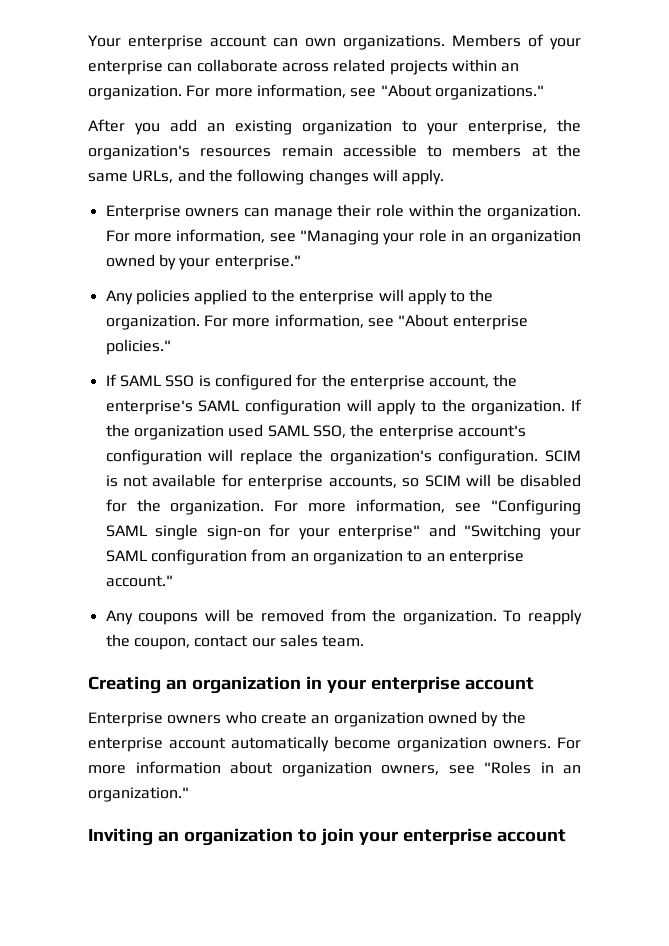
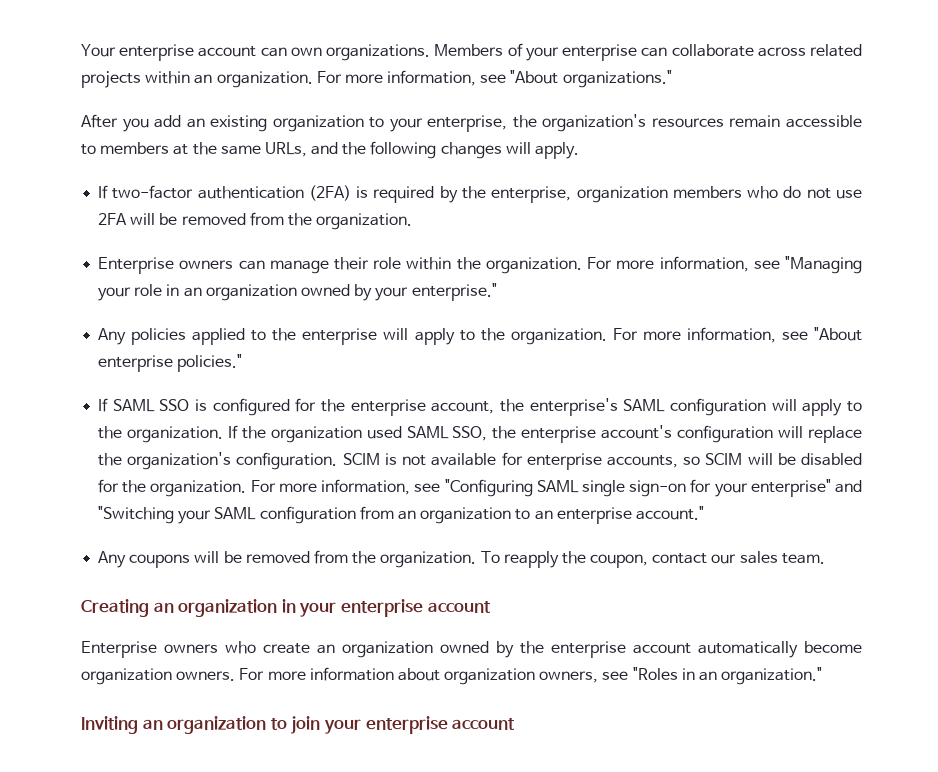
+ If two-factor authentication (2FA) is required by the enterprise, organization members who do not use 2FA will be removed from the organization.

